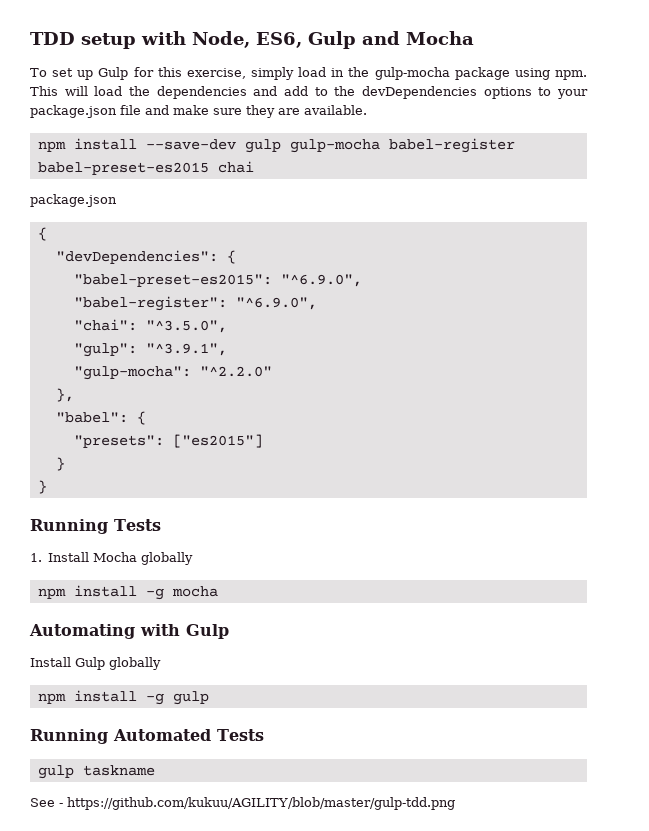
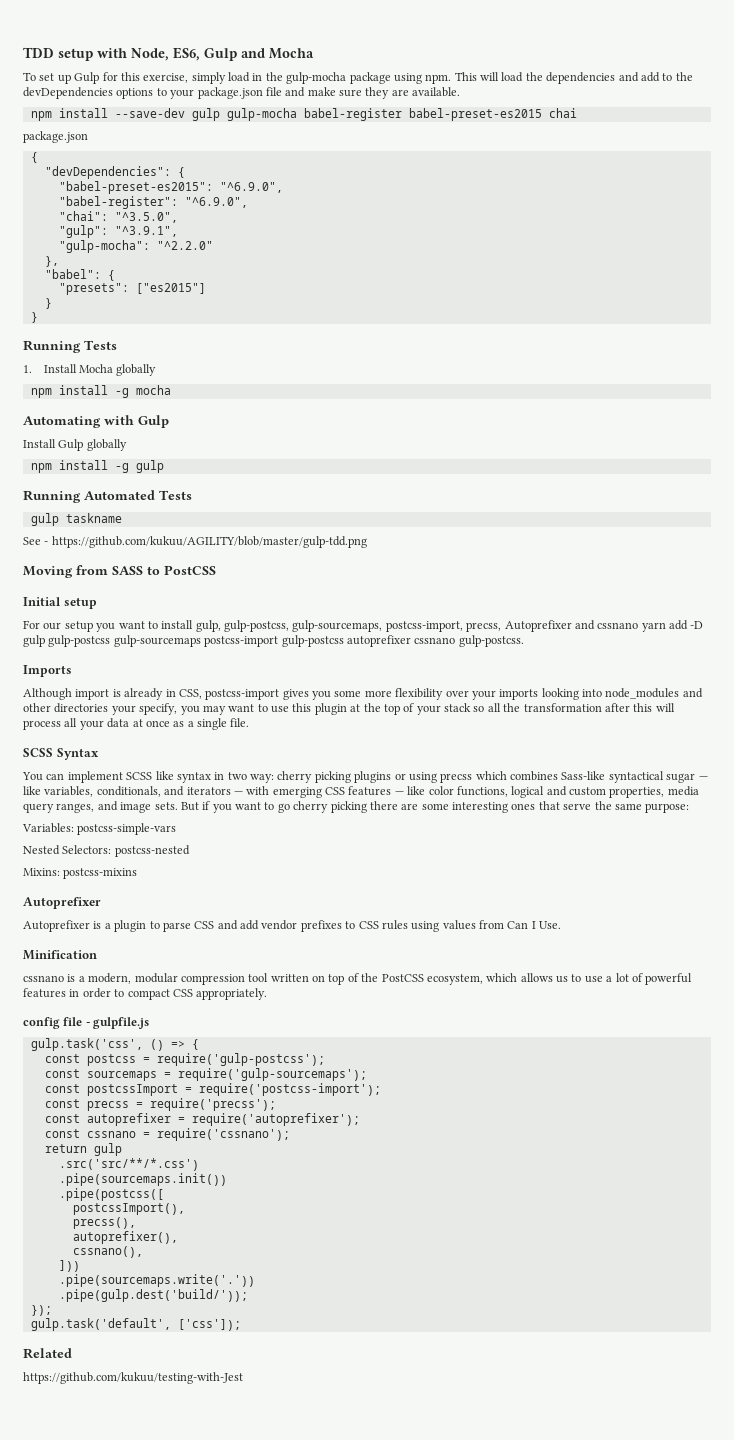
+ Moving from SASS to PostCSS
+ Initial setup
+ For our setup you want to install gulp, gulp-postcss, gulp-sourcemaps, postcss-import, precss, Autoprefixer and cssnano yarn add -D gulp gulp-postcss gulp-sourcemaps postcss-import gulp-postcss autoprefixer cssnano gulp-postcss.
+ Imports
+ Although import is already in CSS, postcss-import gives you some more flexibility over your imports looking into node_modules and other directories your specify, you may want to use this plugin at the top of your stack so all the transformation after this will process all your data at once as a single file.
+ SCSS Syntax
+ You can implement SCSS like syntax in two way: cherry picking plugins or using precss which combines Sass-like syntactical sugar — like variables, conditionals, and iterators — with emerging CSS features — like color functions, logical and custom properties, media query ranges, and image sets. But if you want to go cherry picking there are some interesting ones that serve the same purpose:
+ Variables: postcss-simple-vars
+ Nested Selectors: postcss-nested
+ Mixins: postcss-mixins
+ Autoprefixer
+ Autoprefixer is a plugin to parse CSS and add vendor prefixes to CSS rules using values from Can I Use.
+ Minification
+ cssnano is a modern, modular compression tool written on top of the PostCSS ecosystem, which allows us to use a lot of powerful features in order to compact CSS appropriately.
+ config file - gulpfile.js
+ gulp.task('css', () => {
+ const postcss = require('gulp-postcss');
+ const sourcemaps = require('gulp-sourcemaps');
+ const postcssImport = require('postcss-import');
+ const precss = require('precss');
+ const autoprefixer = require('autoprefixer');
+ const cssnano = require('cssnano');
+ return gulp
+ .src('src/**/*.css')
+ .pipe(sourcemaps.init())
+ .pipe(postcss([
+ postcssImport(),
+ precss(),
+ autoprefixer(),
+ cssnano(),
+ ]))
+ .pipe(sourcemaps.write('.'))
+ .pipe(gulp.dest('build/'));
+ });
+ gulp.task('default', ['css']);
+ Related
+ https://github.com/kukuu/testing-with-Jest

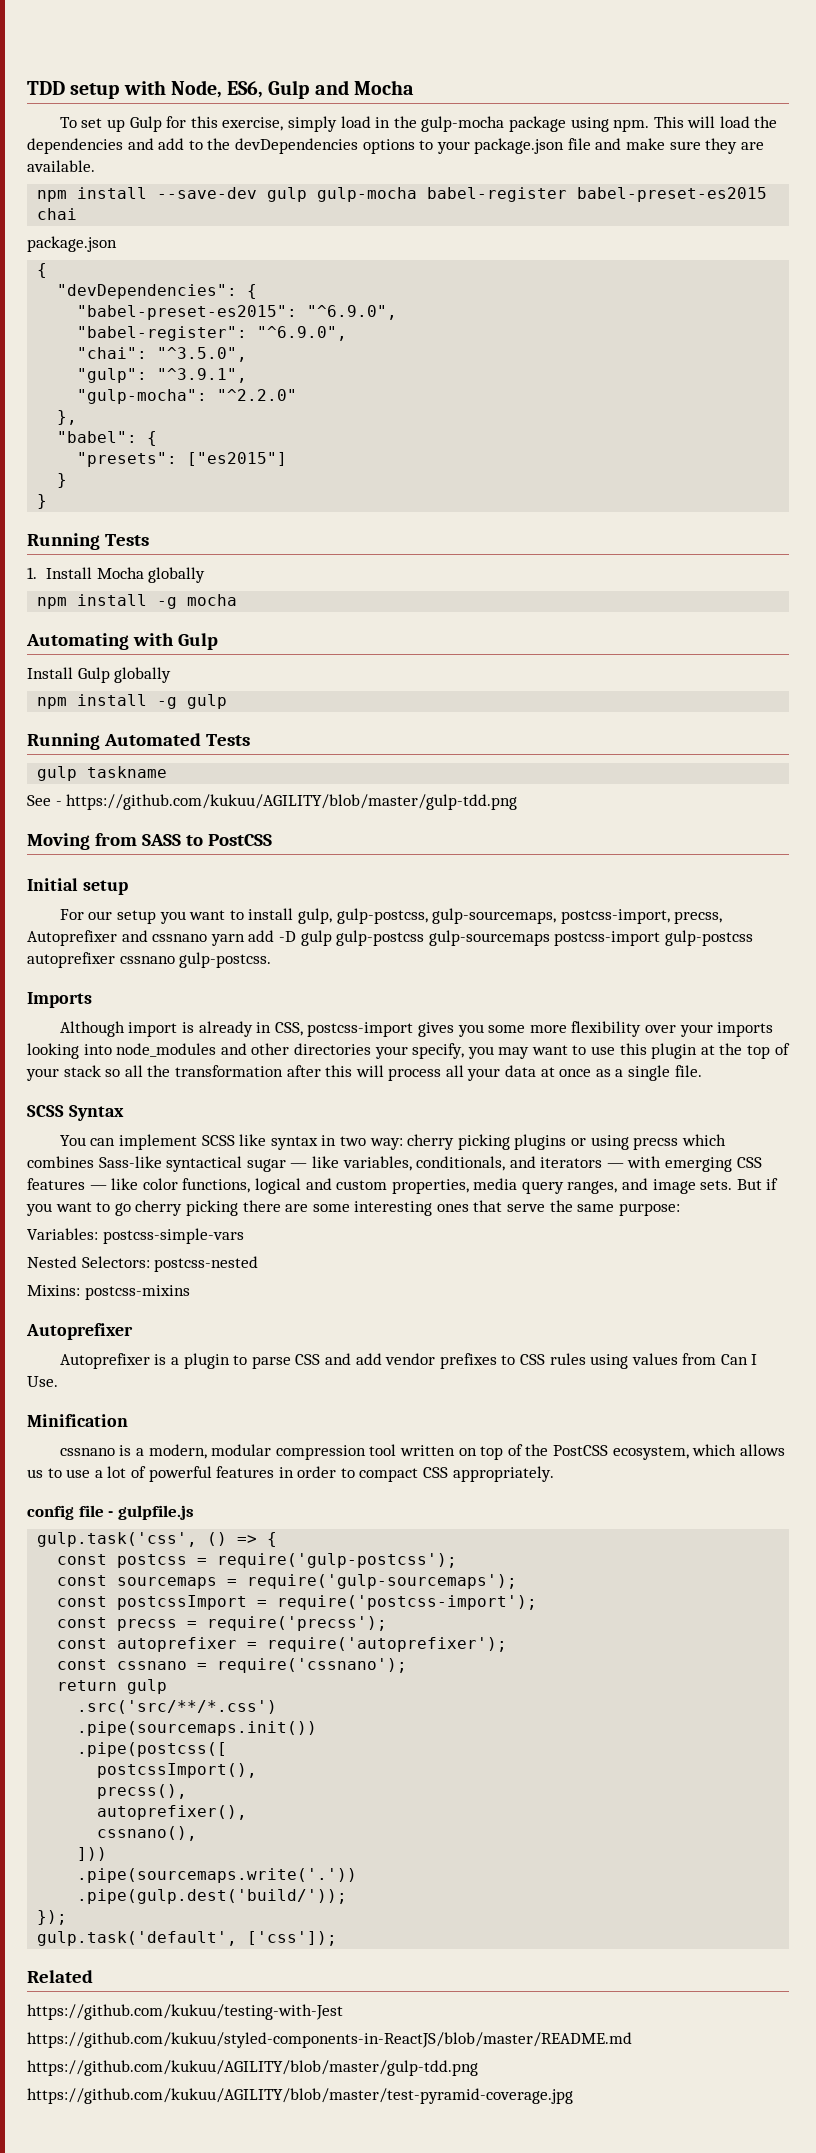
+ https://github.com/kukuu/styled-components-in-ReactJS/blob/master/README.md
+ https://github.com/kukuu/AGILITY/blob/master/gulp-tdd.png
+ https://github.com/kukuu/AGILITY/blob/master/test-pyramid-coverage.jpg

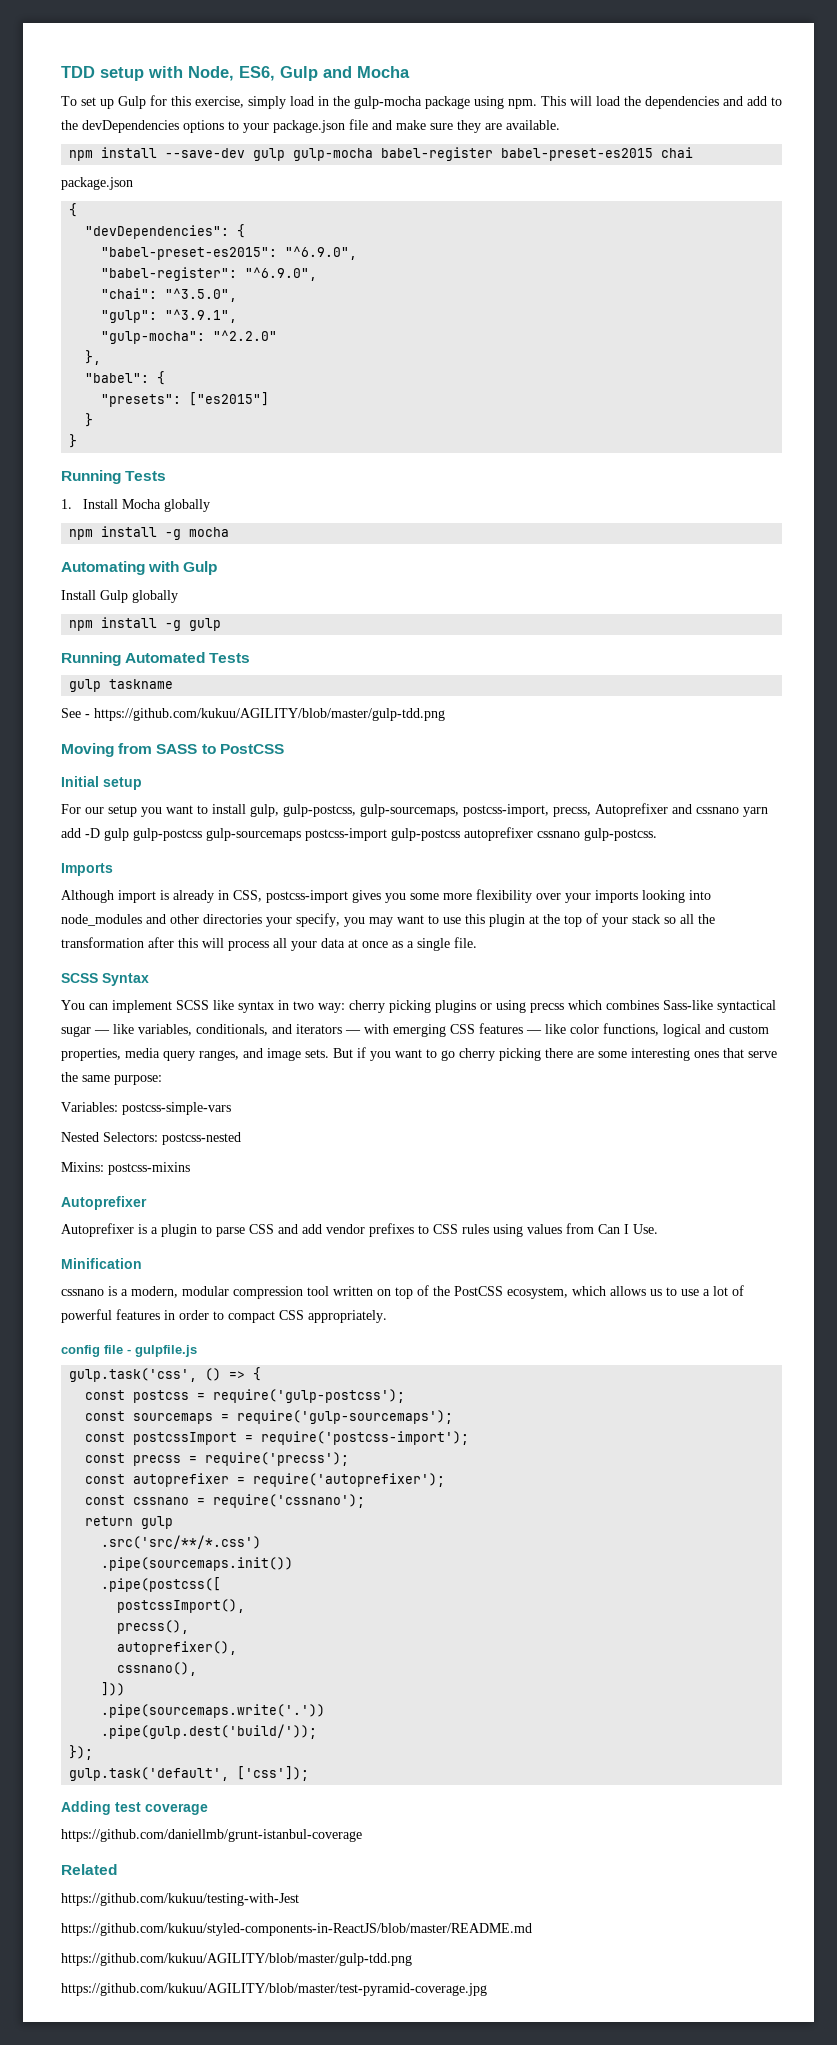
+ Adding test coverage
+ https://github.com/daniellmb/grunt-istanbul-coverage

